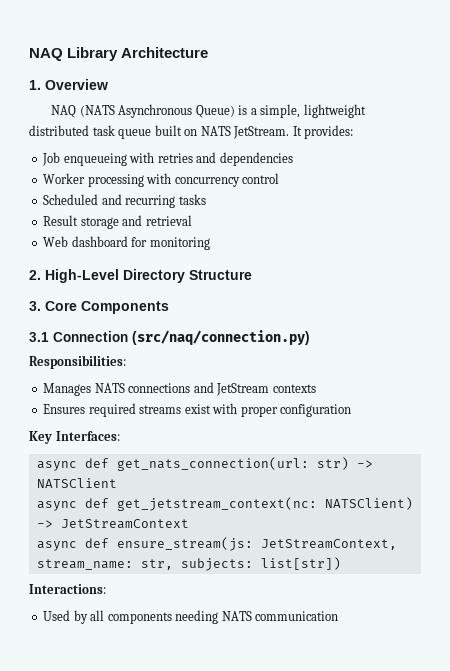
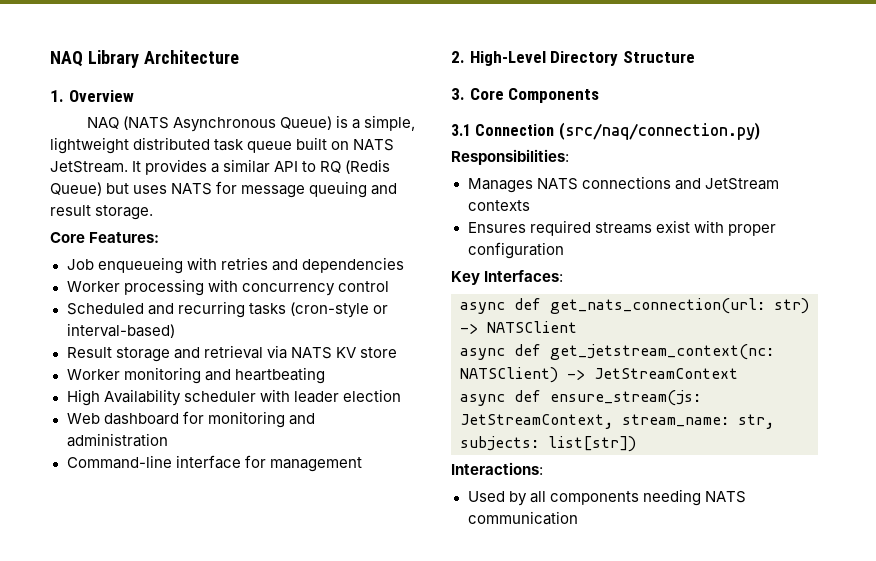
- It provides:
+ It provides a similar API to RQ (Redis Queue) but uses NATS for message queuing and result storage.
+ Core Features:
- Scheduled and recurring tasks
+ Scheduled and recurring tasks (cron-style or interval-based)
- Result storage and retrieval
- Web dashboard for monitoring
+ Result storage and retrieval via NATS KV store
+ Worker monitoring and heartbeating
+ High Availability scheduler with leader election
+ Web dashboard for monitoring and administration
+ Command-line interface for management

